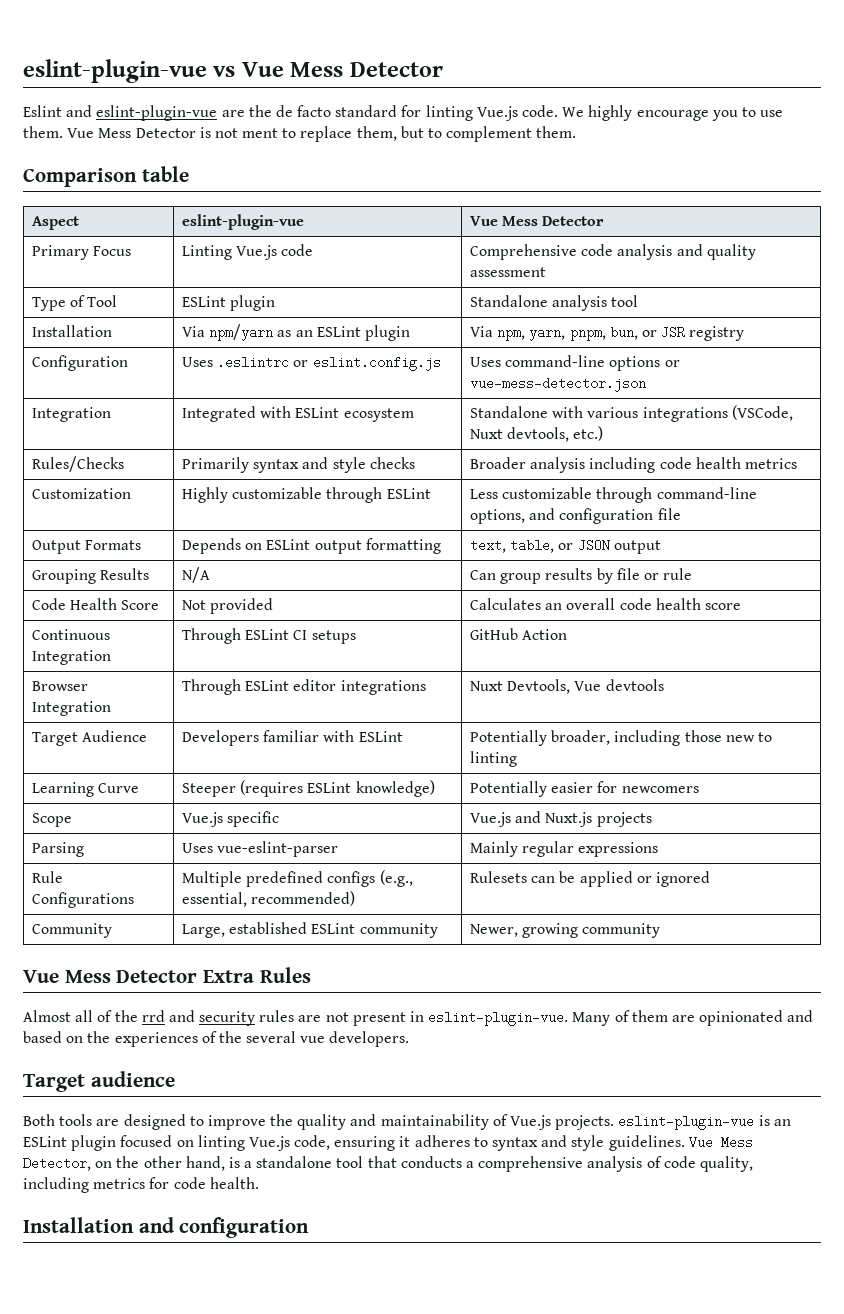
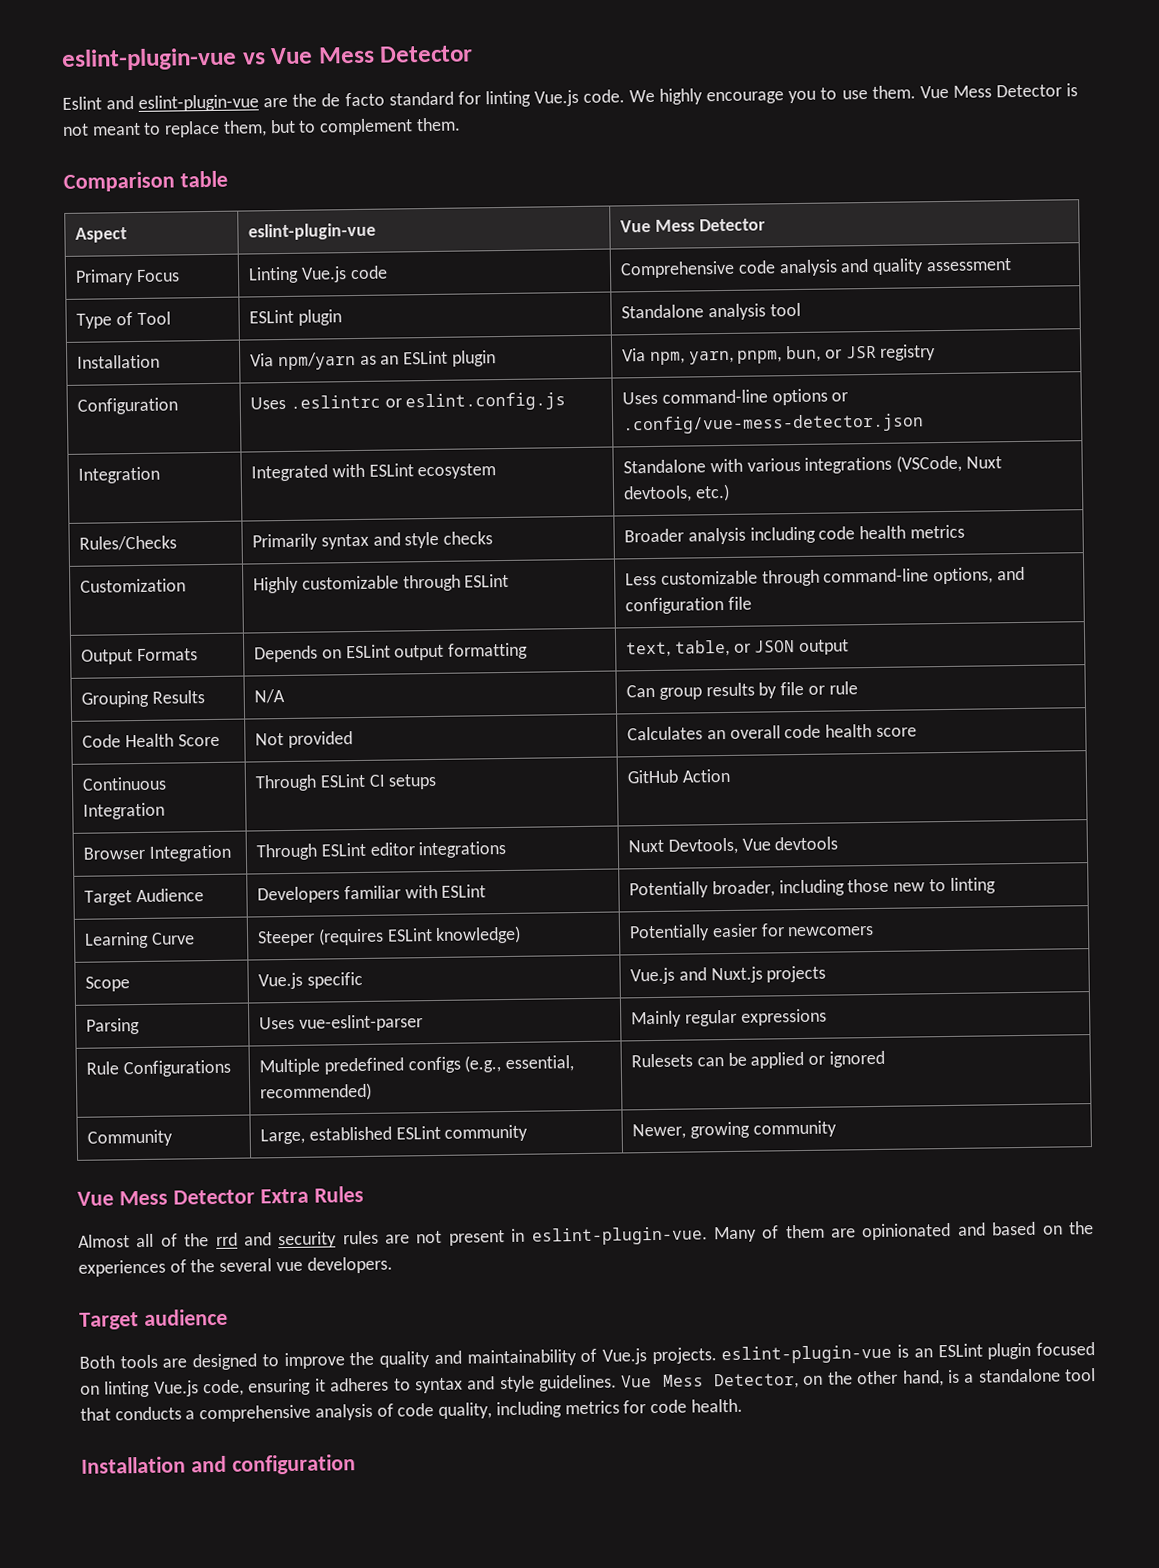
- Vue Mess Detector is not ment to replace them, but to complement them.
+ Vue Mess Detector is not meant to replace them, but to complement them.
- Configuration | Uses .eslintrc or eslint.config.js | Uses command-line options or vue-mess-detector.json
+ Configuration | Uses .eslintrc or eslint.config.js | Uses command-line options or .config/vue-mess-detector.json

